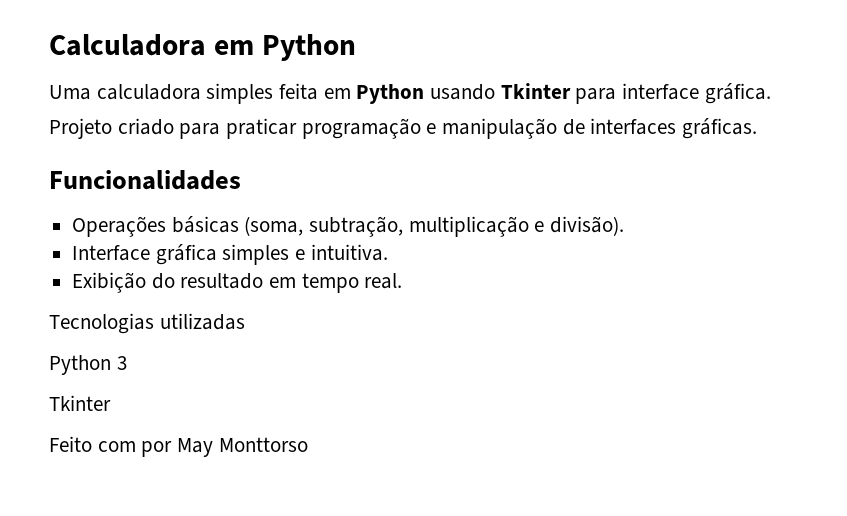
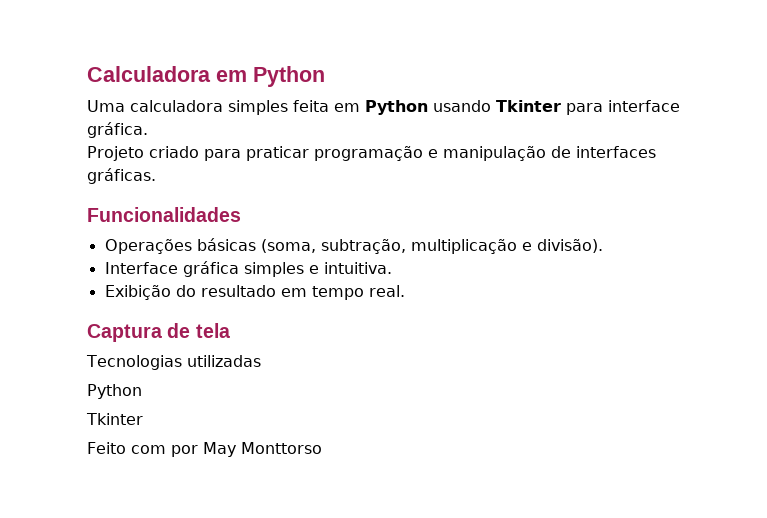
+ Captura de tela
  Tecnologias utilizadas
- Python 3
+ Python

